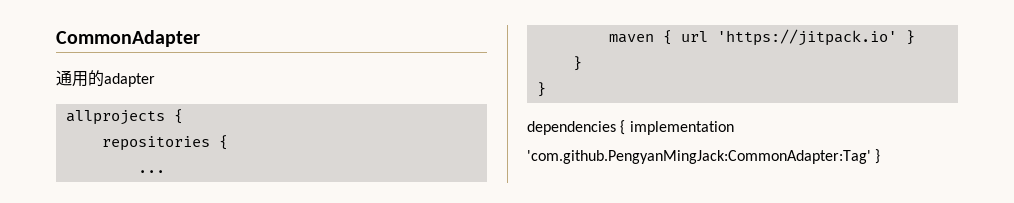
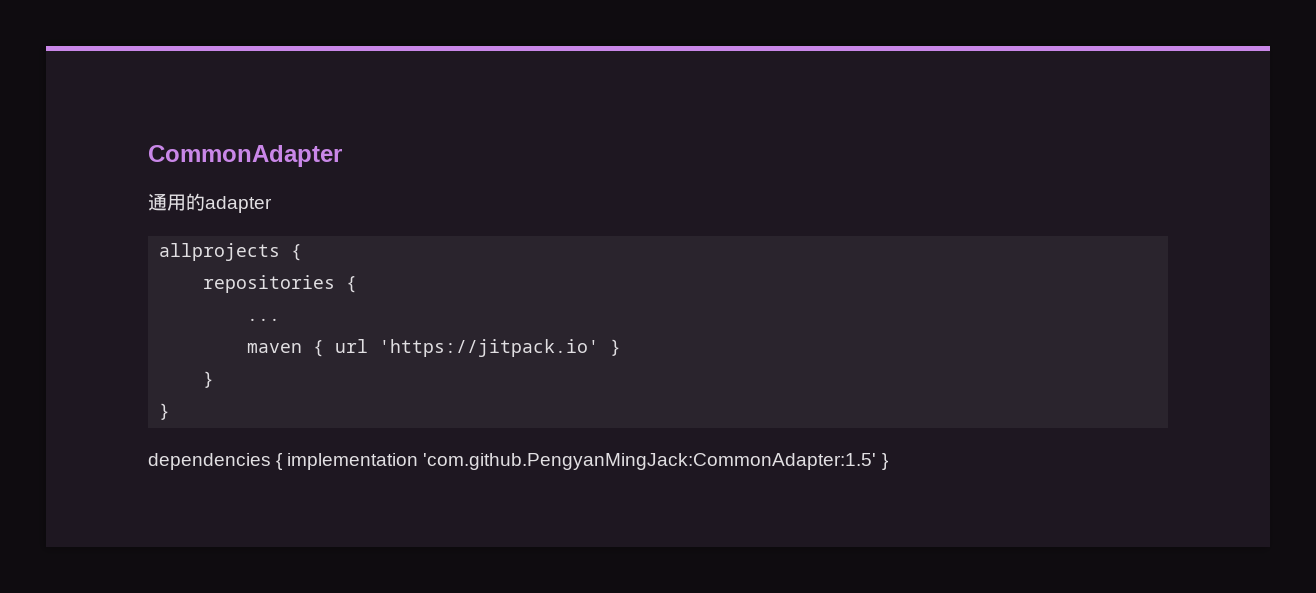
- dependencies { implementation 'com.github.PengyanMingJack:CommonAdapter:Tag' }
+ dependencies { implementation 'com.github.PengyanMingJack:CommonAdapter:1.5' }

